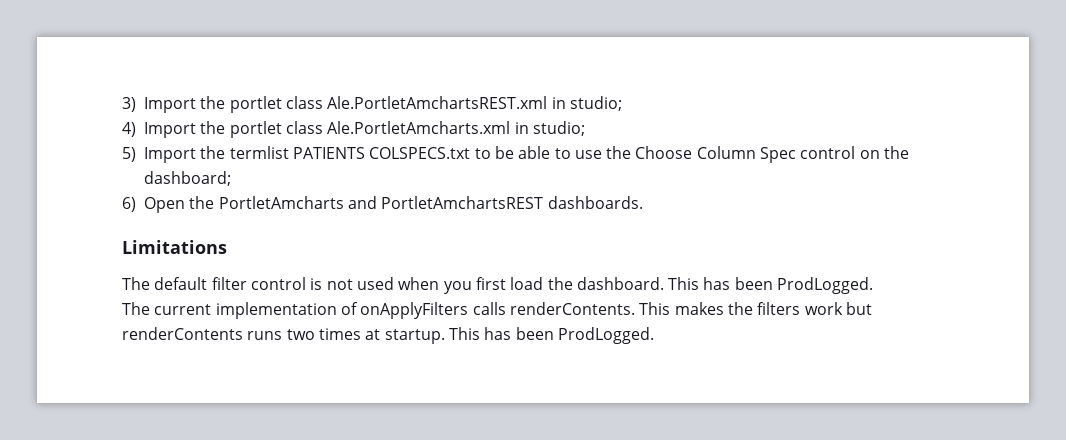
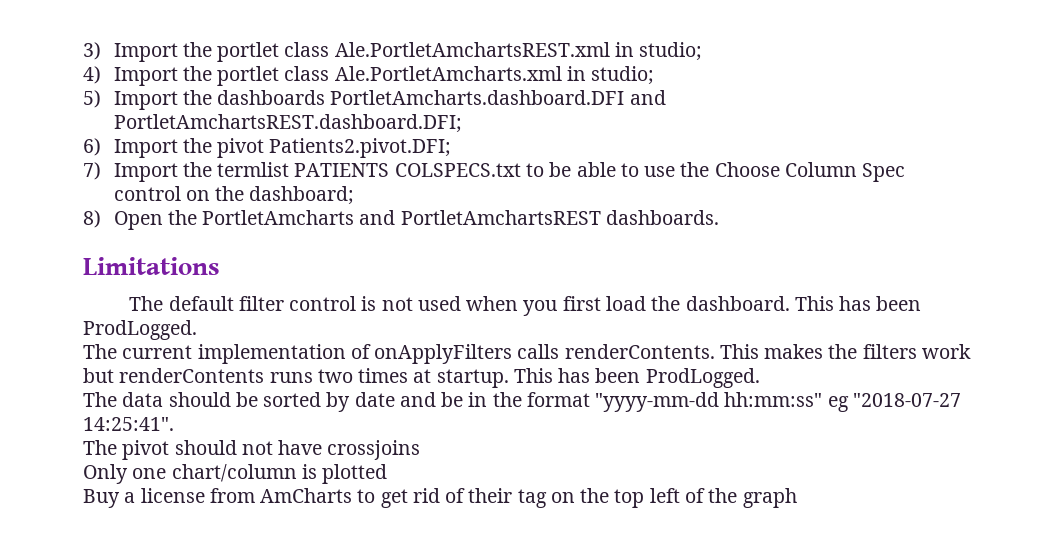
- 5) Import the termlist PATIENTS COLSPECS.txt to be able to use the Choose Column Spec control on the dashboard;
+ 5) Import the dashboards PortletAmcharts.dashboard.DFI and PortletAmchartsREST.dashboard.DFI;
+ 6) Import the pivot Patients2.pivot.DFI;
+ 7) Import the termlist PATIENTS COLSPECS.txt to be able to use the Choose Column Spec control on the dashboard;
- 6) Open the PortletAmcharts and PortletAmchartsREST dashboards.
+ 8) Open the PortletAmcharts and PortletAmchartsREST dashboards.
+ The data should be sorted by date and be in the format "yyyy-mm-dd hh:mm:ss" eg "2018-07-27 14:25:41".
+ The pivot should not have crossjoins
+ Only one chart/column is plotted
+ Buy a license from AmCharts to get rid of their tag on the top left of the graph

